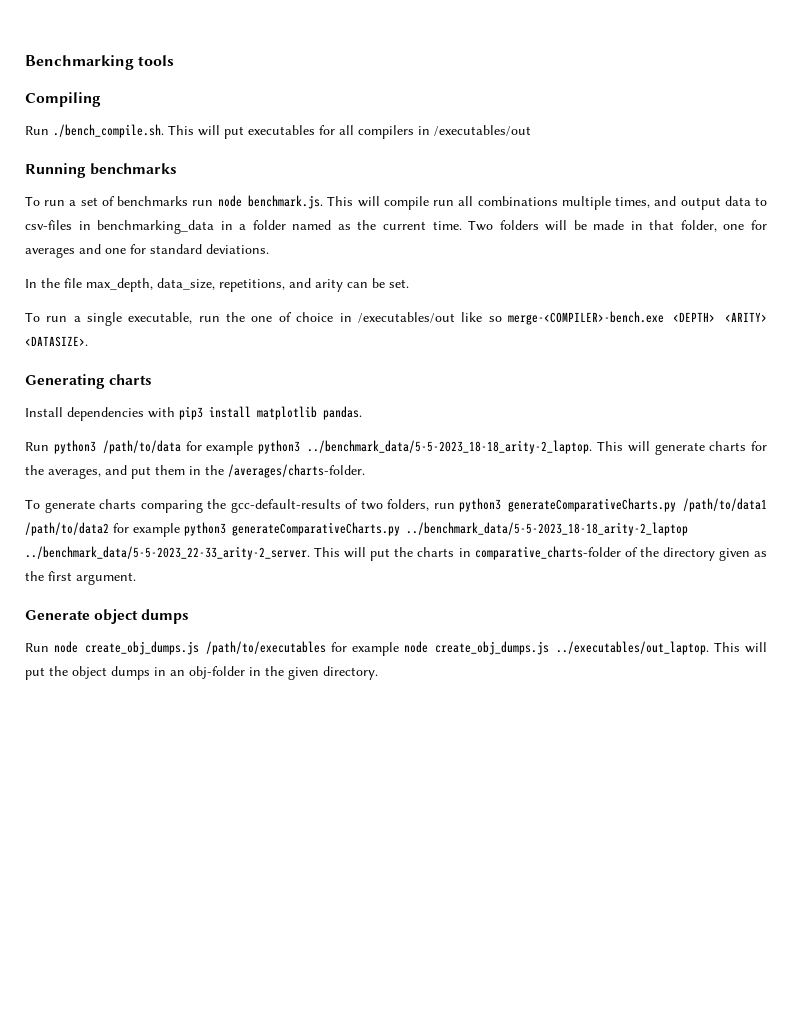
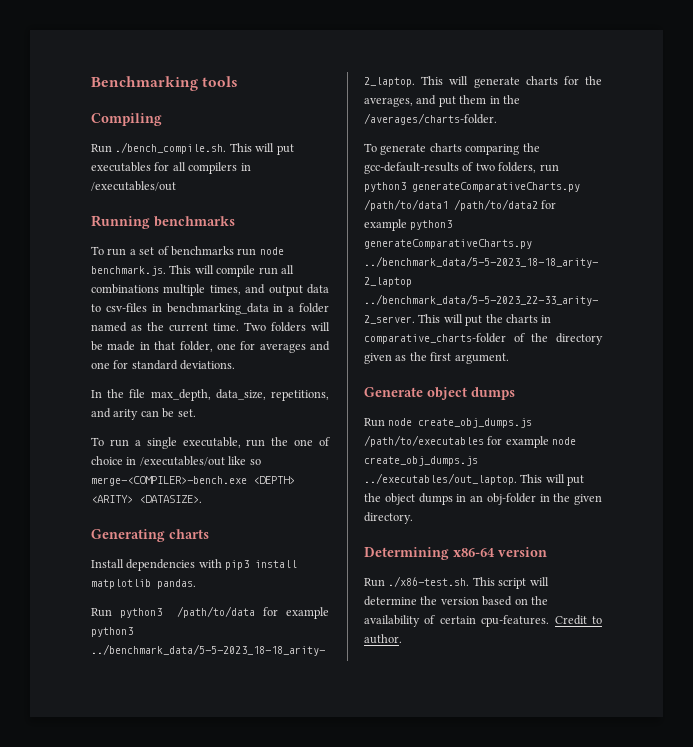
+ Determining x86-64 version
+ Run ./x86-test.sh. This script will determine the version based on the availability of certain cpu-features. Credit to author.

